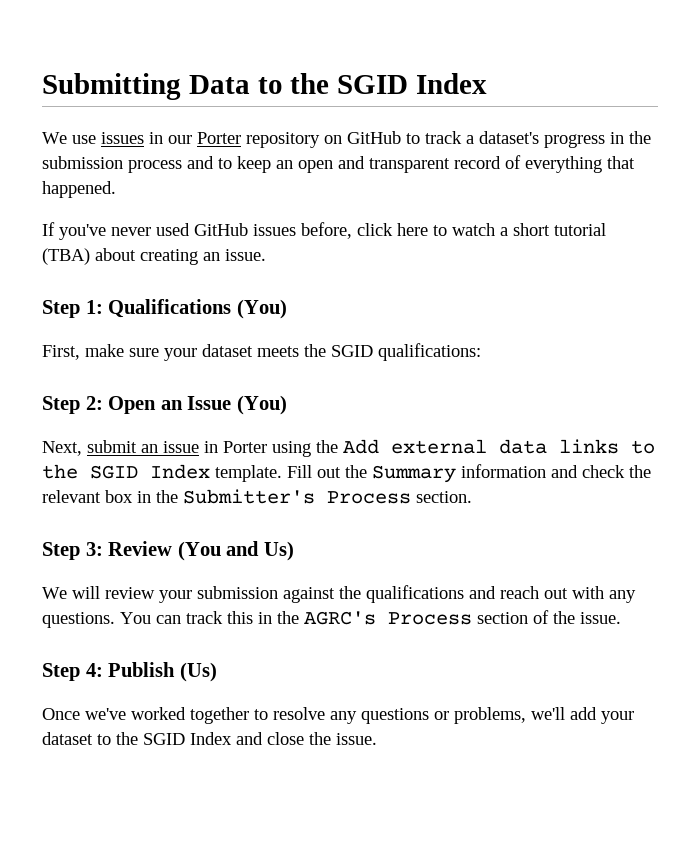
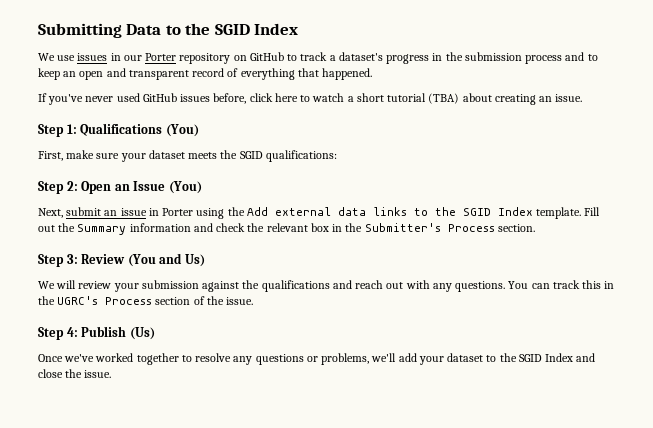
- You can track this in the AGRC's Process section of the issue.
+ You can track this in the UGRC's Process section of the issue.

